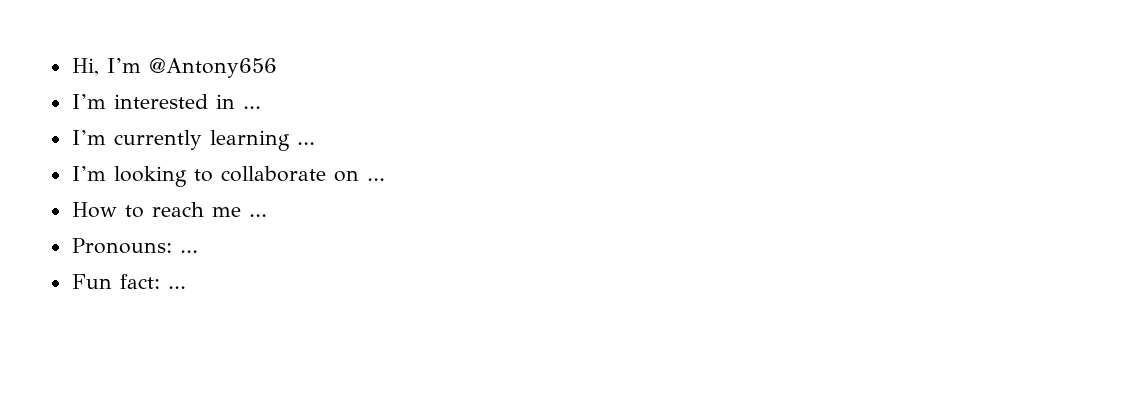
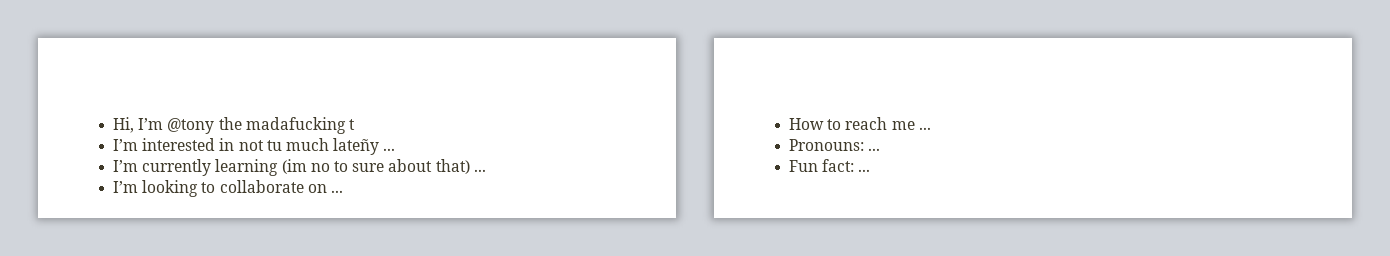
- Hi, I’m @Antony656
+ Hi, I’m @tony the madafucking t
- I’m interested in ...
+ I’m interested in not tu much lateñy ...
- I’m currently learning ...
+ I’m currently learning (im no to sure about that) ...

